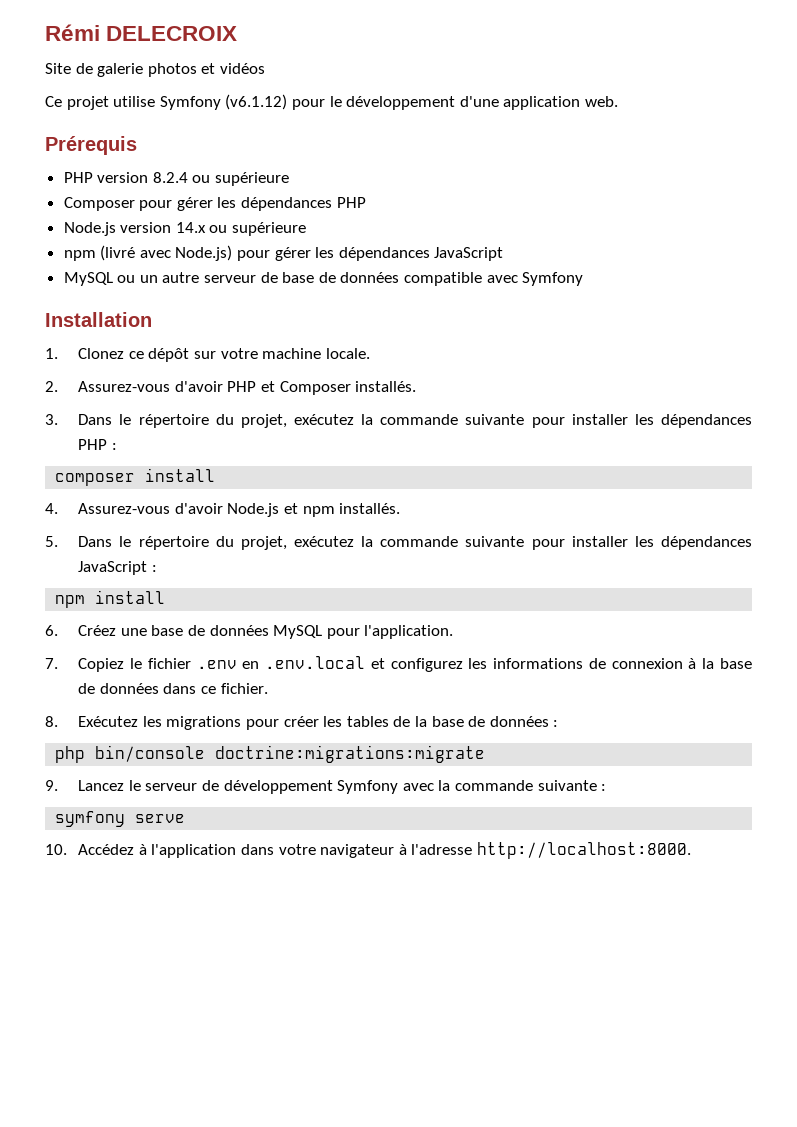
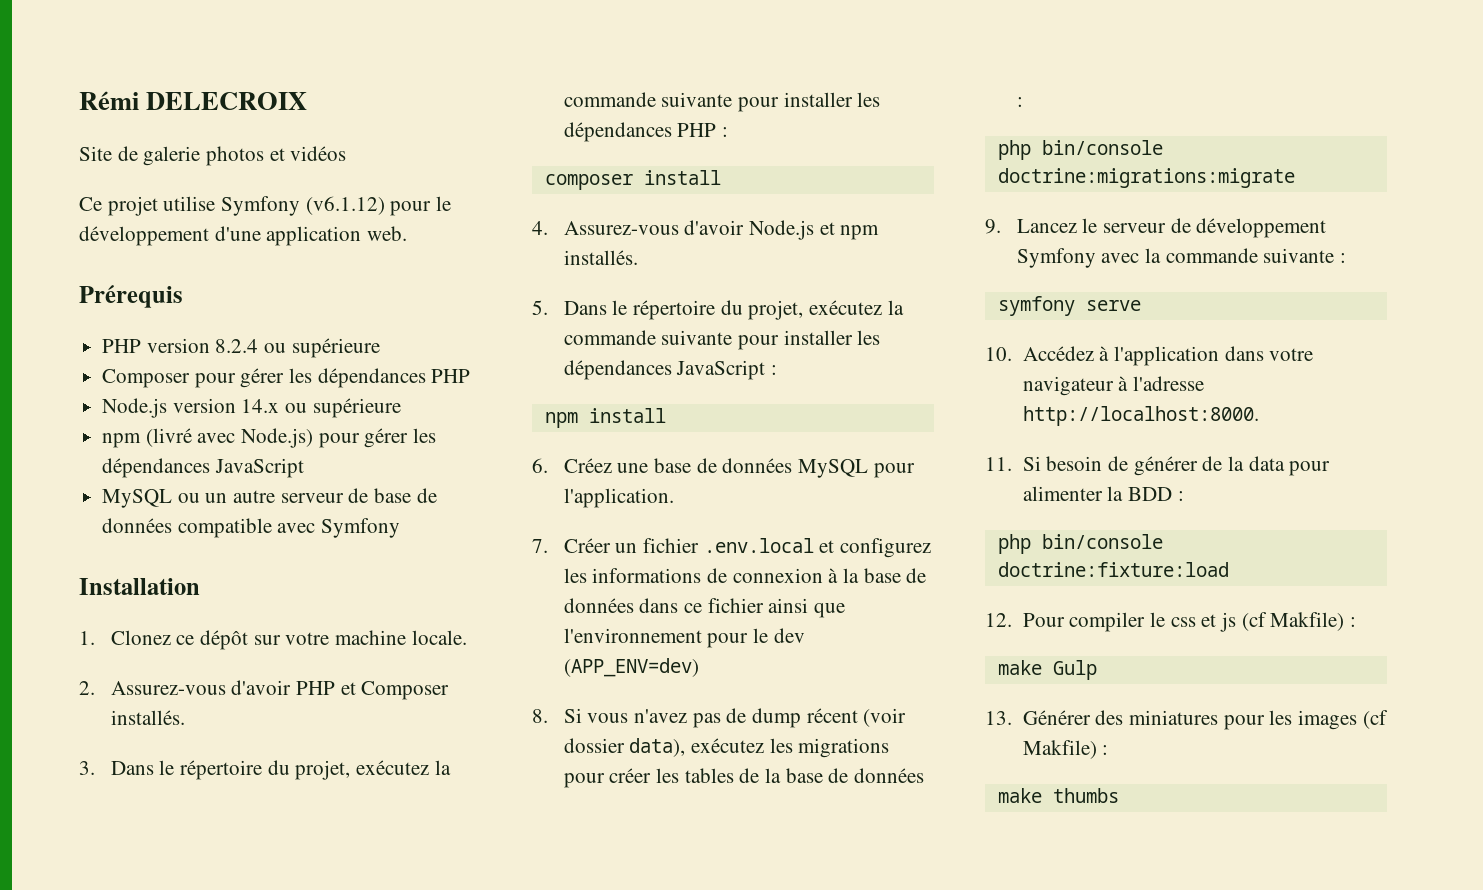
- 7. Copiez le fichier .env en .env.local et configurez les informations de connexion à la base de données dans ce fichier.
- 8. Exécutez les migrations pour créer les tables de la base de données :
+ 7. Créer un fichier .env.local et configurez les informations de connexion à la base de données dans ce fichier ainsi que l'environnement pour le dev (APP_ENV=dev)
+ 8. Si vous n'avez pas de dump récent (voir dossier data), exécutez les migrations pour créer les tables de la base de données :
+ 11. Si besoin de générer de la data pour alimenter la BDD :
+ php bin/console doctrine:fixture:load
+ 12. Pour compiler le css et js (cf Makfile) :
+ make Gulp
+ 13. Générer des miniatures pour les images (cf Makfile) :
+ make thumbs

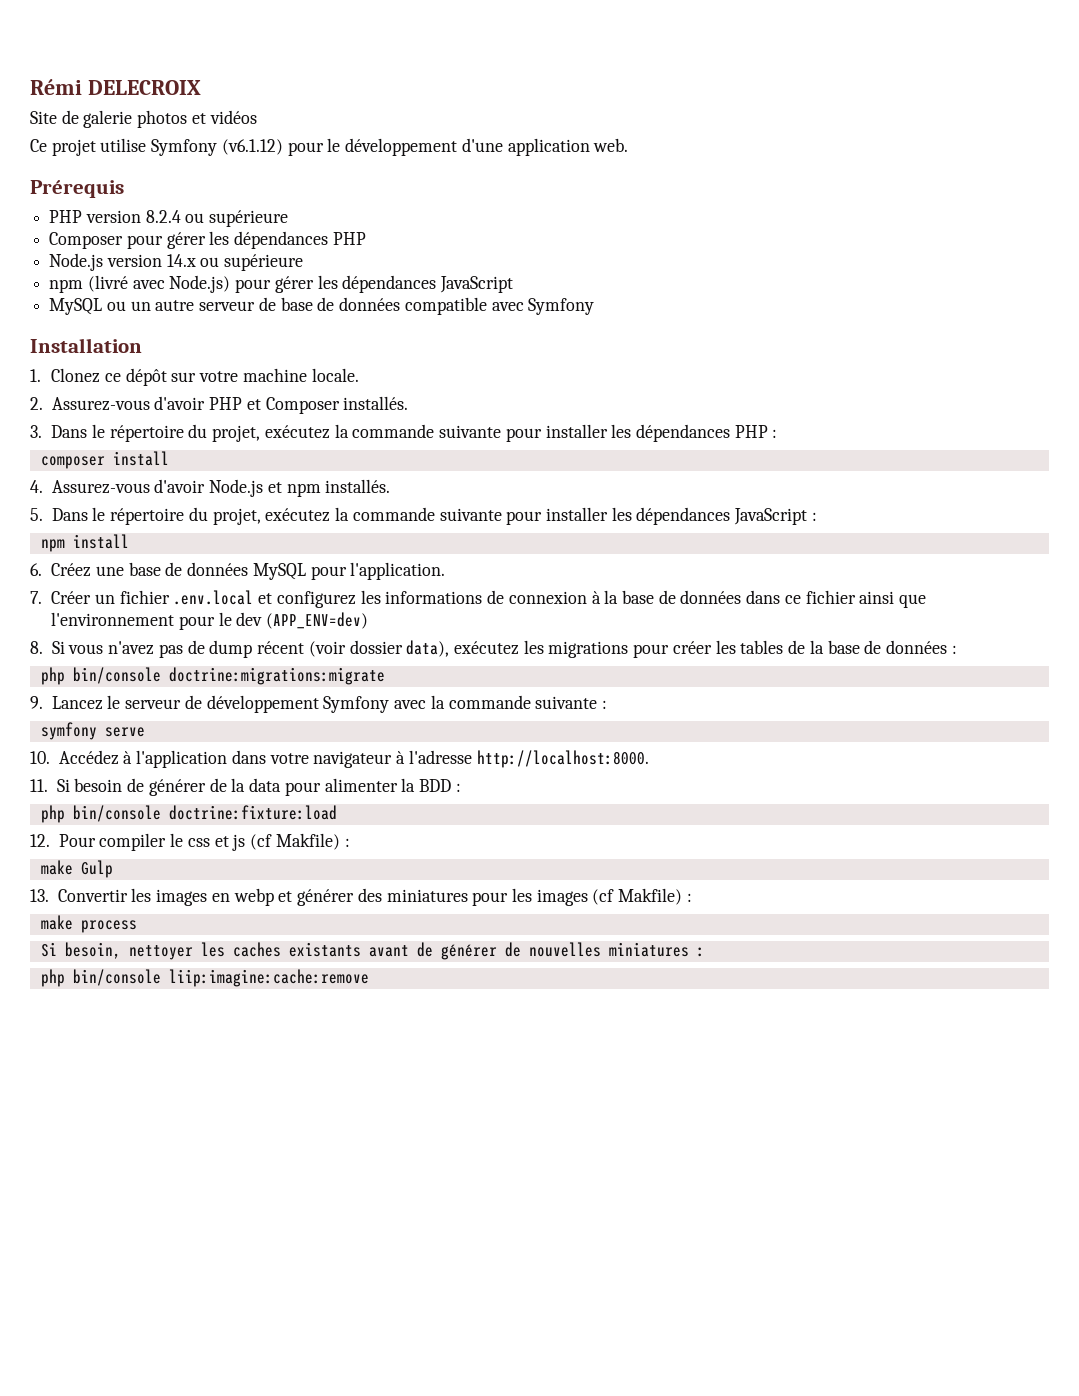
- 13. Générer des miniatures pour les images (cf Makfile) :
+ 13. Convertir les images en webp et générer des miniatures pour les images (cf Makfile) :
- make thumbs
+ make process
+ Si besoin, nettoyer les caches existants avant de générer de nouvelles miniatures :
+ php bin/console liip:imagine:cache:remove

